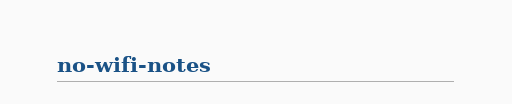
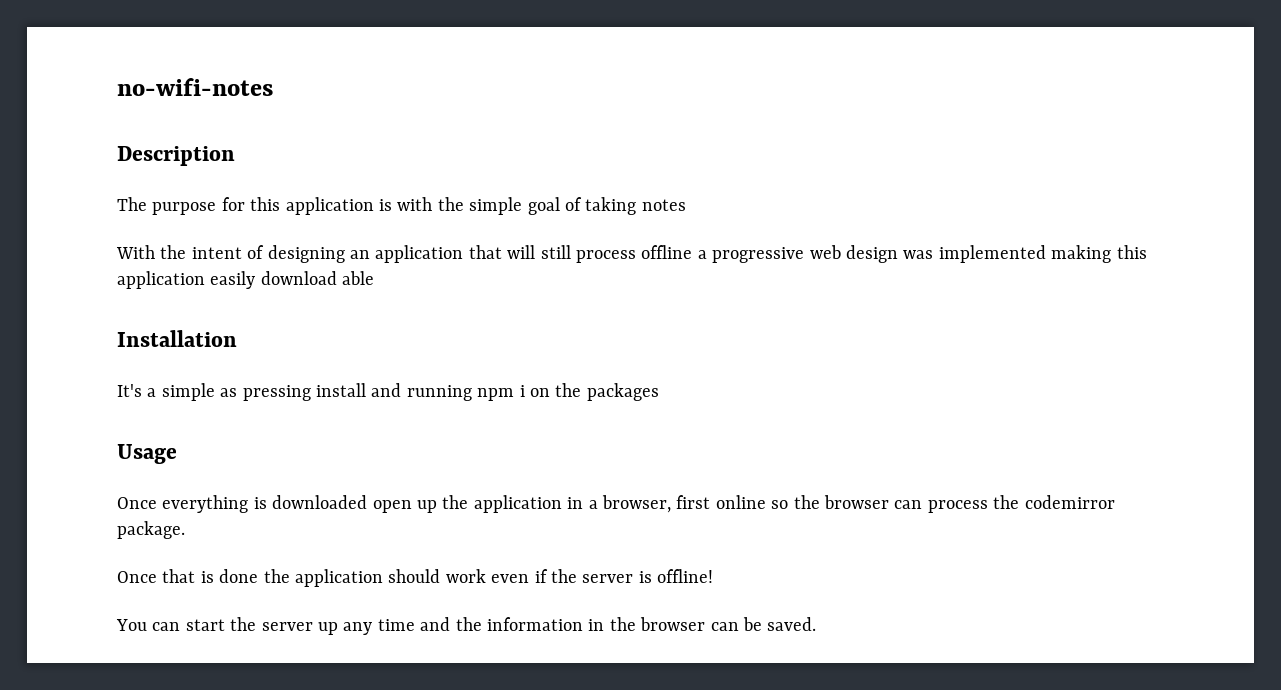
+ Description
+ The purpose for this application is with the simple goal of taking notes
+ With the intent of designing an application that will still process offline a progressive web design was implemented making this application easily download able
+ Installation
+ It's a simple as pressing install and running npm i on the packages
+ Usage
+ Once everything is downloaded open up the application in a browser, first online so the browser can process the codemirror package.
+ Once that is done the application should work even if the server is offline!
+ You can start the server up any time and the information in the browser can be saved.

